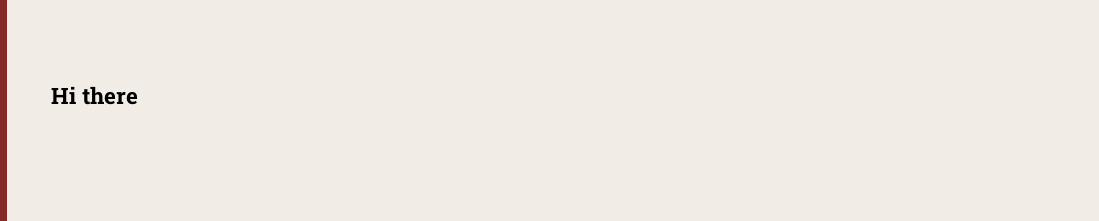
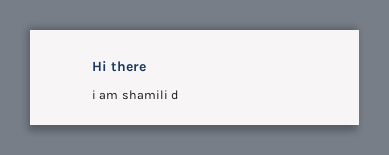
+ i am shamili d

